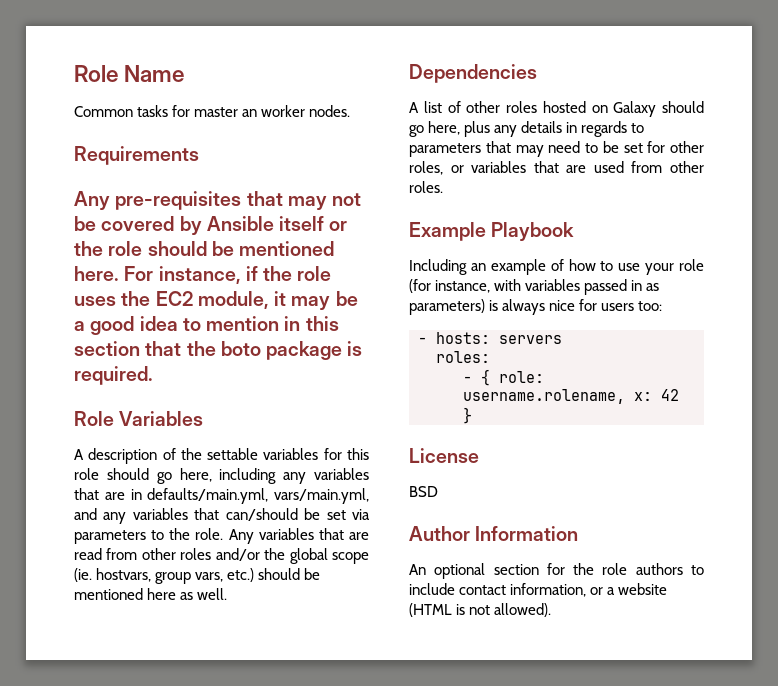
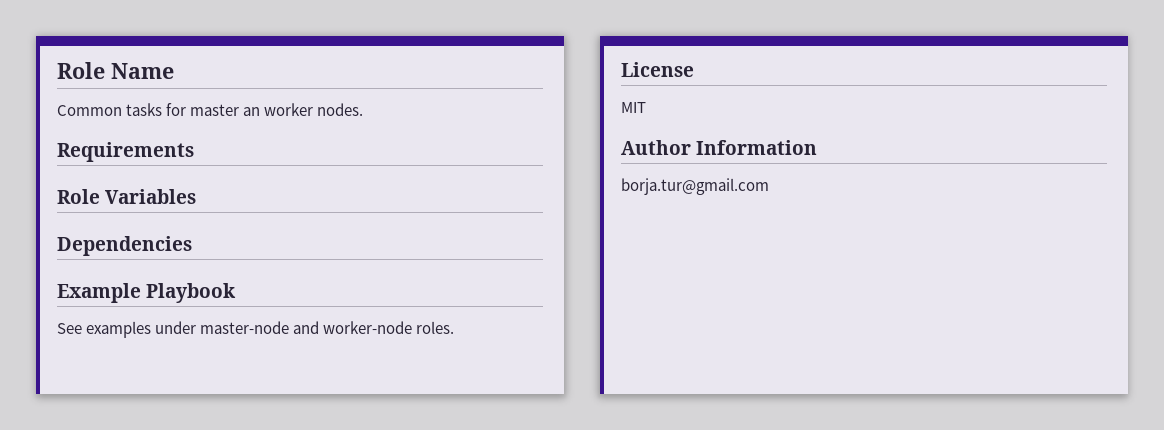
- Any pre-requisites that may not be covered by Ansible itself or the role should be mentioned here. For instance, if the role uses the EC2 module, it may be a good idea to mention in this section that the boto package is required.
  Role Variables
- A description of the settable variables for this role should go here, including any variables that are in defaults/main.yml, vars/main.yml, and any variables that can/should be set via parameters to the role. Any variables that are read from other roles and/or the global scope (ie. hostvars, group vars, etc.) should be mentioned here as well.
  Dependencies
- A list of other roles hosted on Galaxy should go here, plus any details in regards to parameters that may need to be set for other roles, or variables that are used from other roles.
  Example Playbook
- Including an example of how to use your role (for instance, with variables passed in as parameters) is always nice for users too:
- - hosts: servers
- roles:
- - { role: username.rolename, x: 42 }
+ See examples under master-node and worker-node roles.
- BSD
+ MIT
- An optional section for the role authors to include contact information, or a website (HTML is not allowed).
+ borja.tur@gmail.com

